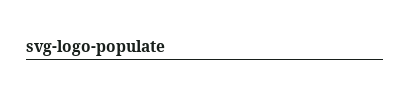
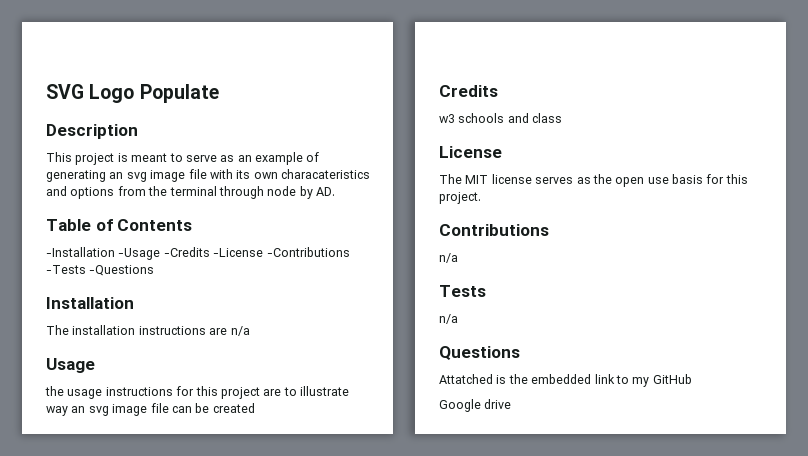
- svg-logo-populate
+ SVG Logo Populate
+ Description
+ This project is meant to serve as an example of generating an svg image file with its own characateristics and options from the terminal through node by AD.
+ Table of Contents
+ -Installation -Usage -Credits -License -Contributions -Tests -Questions
+ Installation
+ The installation instructions are n/a
+ Usage
+ the usage instructions for this project are to illustrate way an svg image file can be created
+ Credits
+ w3 schools and class
+ License
+ The MIT license serves as the open use basis for this project.
+ Contributions
+ n/a
+ Tests
+ n/a
+ Questions
+ Attatched is the embedded link to my GitHub
+ Google drive

